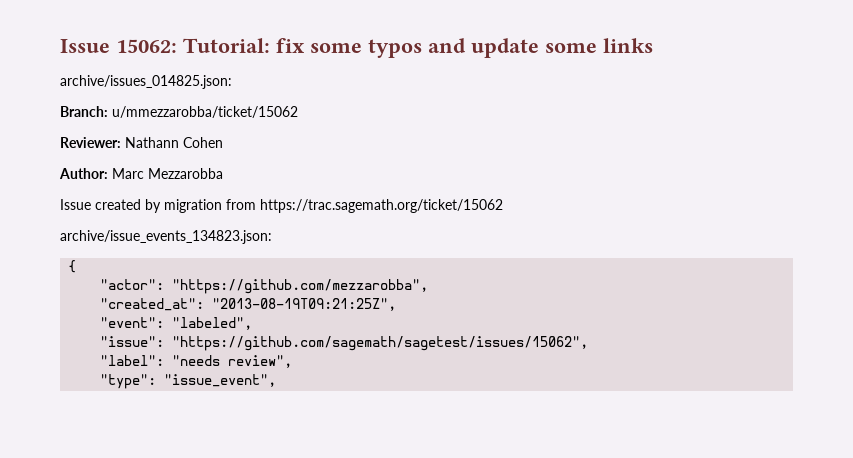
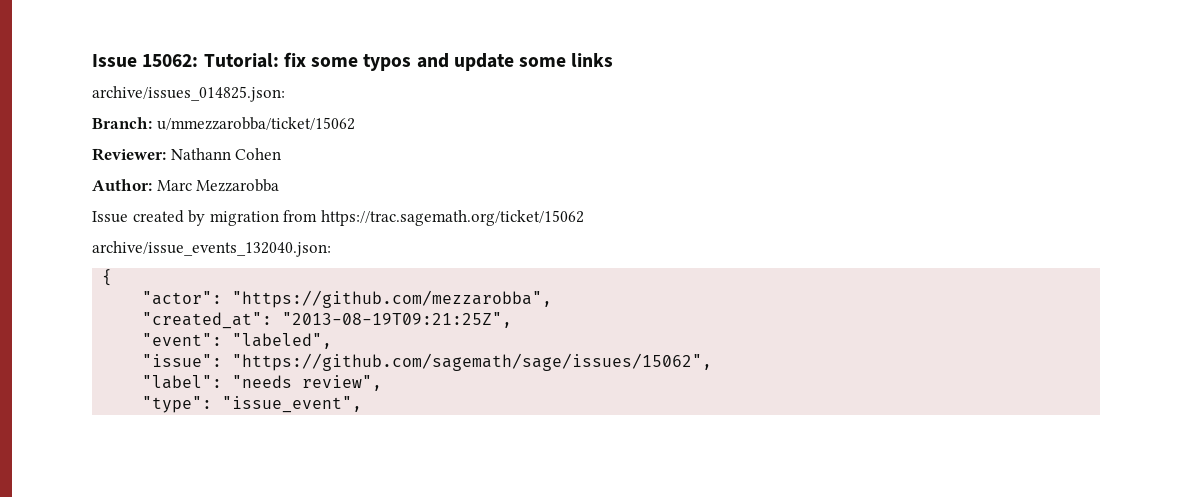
- archive/issue_events_134823.json:
+ archive/issue_events_132040.json:
- "issue": "https://github.com/sagemath/sagetest/issues/15062",
+ "issue": "https://github.com/sagemath/sage/issues/15062",

